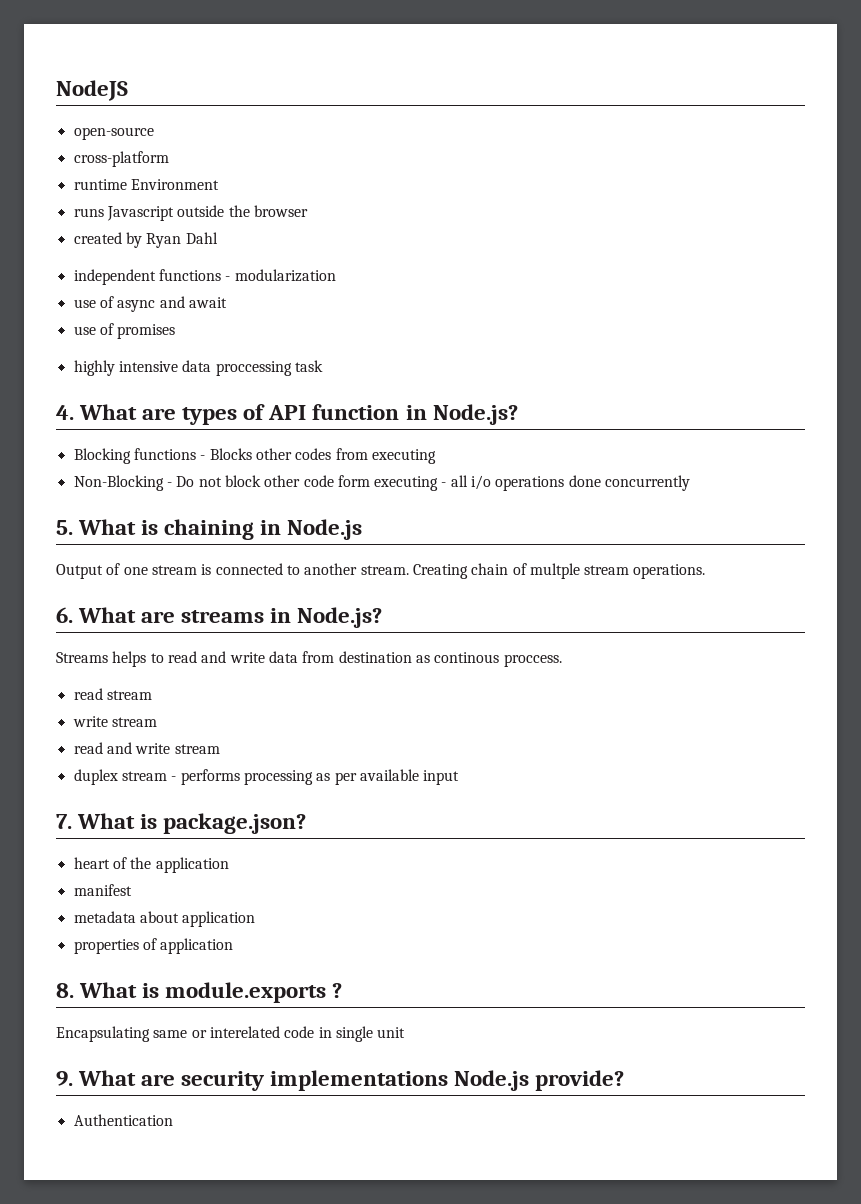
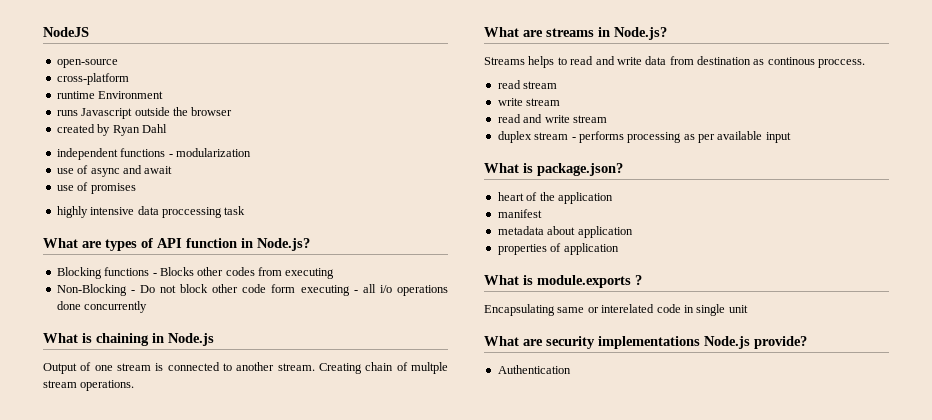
- 4. What are types of API function in Node.js?
+ What are types of API function in Node.js?
- 5. What is chaining in Node.js
+ What is chaining in Node.js
- 6. What are streams in Node.js?
+ What are streams in Node.js?
- 7. What is package.json?
+ What is package.json?
- 8. What is module.exports ?
+ What is module.exports ?
- 9. What are security implementations Node.js provide?
+ What are security implementations Node.js provide?

